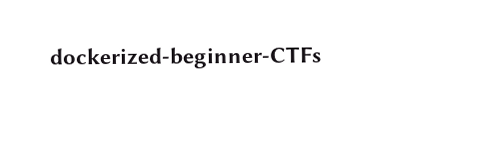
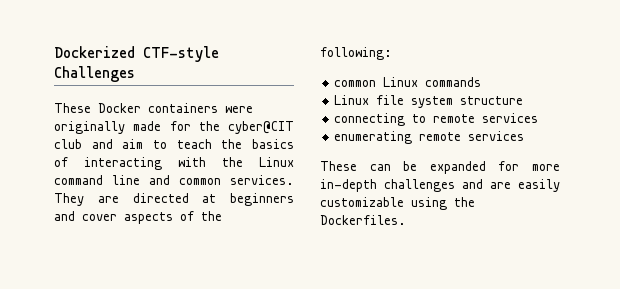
- dockerized-beginner-CTFs
+ Dockerized CTF-style Challenges
+ These Docker containers were originally made for the cyber@CIT club and aim to teach the basics of interacting with the Linux command line and common services. They are directed at beginners and cover aspects of the following:
+ common Linux commands
+ Linux file system structure
+ connecting to remote services
+ enumerating remote services
+ These can be expanded for more in-depth challenges and are easily customizable using the Dockerfiles.

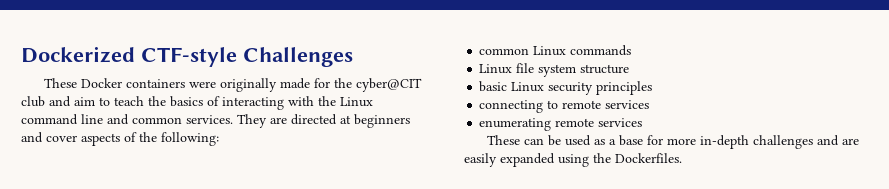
+ basic Linux security principles
- These can be expanded for more in-depth challenges and are easily customizable using the Dockerfiles.
+ These can be used as a base for more in-depth challenges and are easily expanded using the Dockerfiles.

